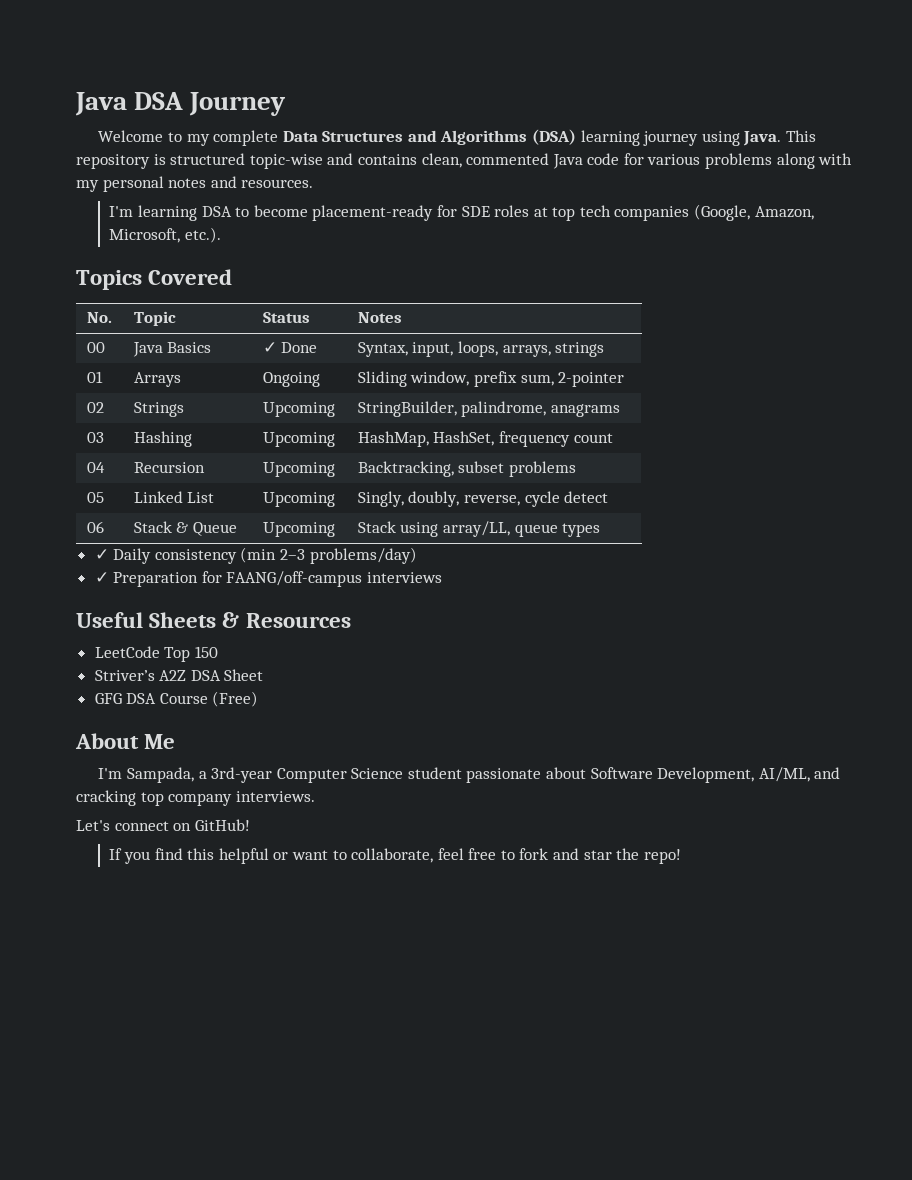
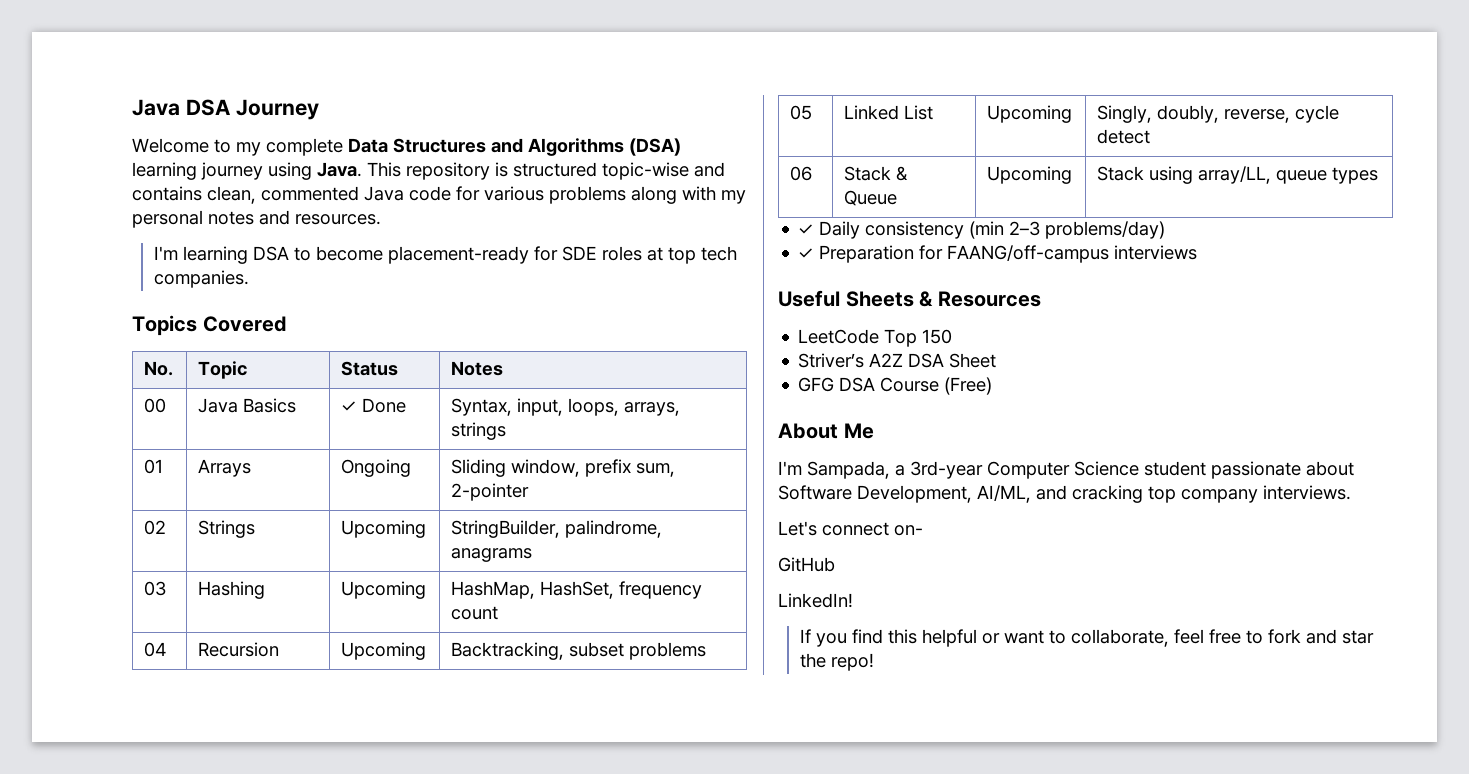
- I'm learning DSA to become placement-ready for SDE roles at top tech companies (Google, Amazon, Microsoft, etc.).
+ I'm learning DSA to become placement-ready for SDE roles at top tech companies.
- Let's connect on GitHub!
+ Let's connect on-
+ GitHub
+ LinkedIn!

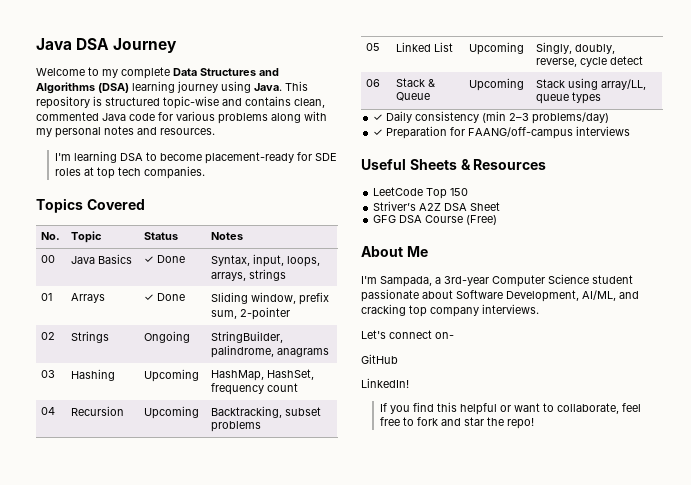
- 01 | Arrays | Ongoing | Sliding window, prefix sum, 2-pointer
+ 01 | Arrays | ✓ Done | Sliding window, prefix sum, 2-pointer
- 02 | Strings | Upcoming | StringBuilder, palindrome, anagrams
+ 02 | Strings | Ongoing | StringBuilder, palindrome, anagrams

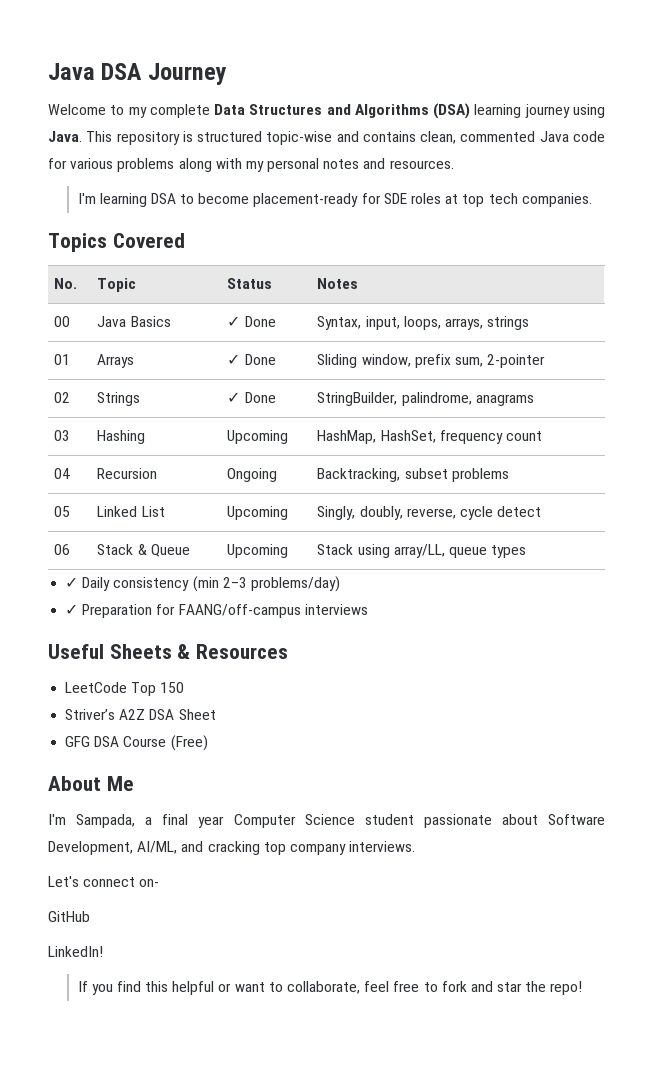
- 02 | Strings | Ongoing | StringBuilder, palindrome, anagrams
+ 02 | Strings | ✓ Done | StringBuilder, palindrome, anagrams
- 04 | Recursion | Upcoming | Backtracking, subset problems
+ 04 | Recursion | Ongoing | Backtracking, subset problems
- I'm Sampada, a 3rd-year Computer Science student passionate about Software Development, AI/ML, and cracking top company interviews.
+ I'm Sampada, a final year Computer Science student passionate about Software Development, AI/ML, and cracking top company interviews.

